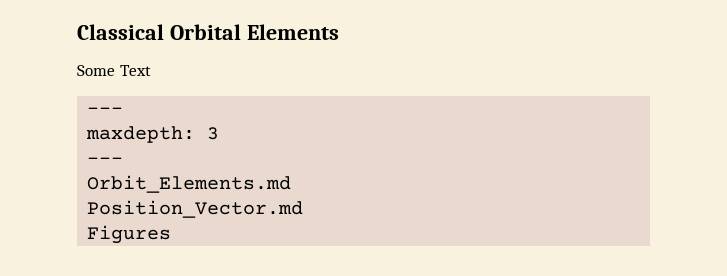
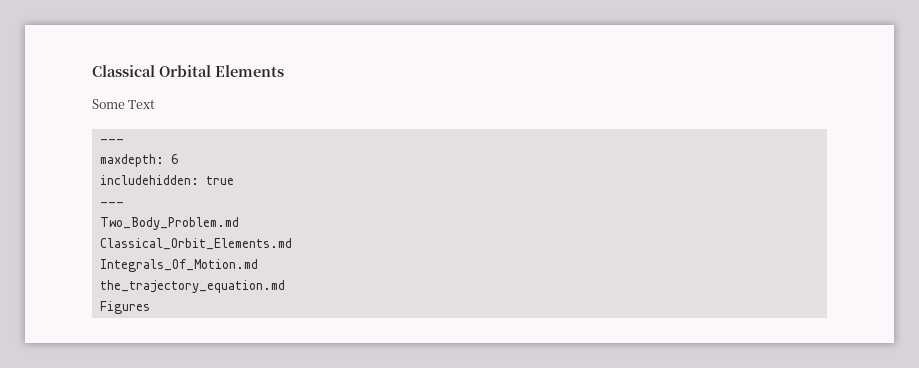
- maxdepth: 3
+ maxdepth: 6
+ includehidden: true
  ---
- Orbit_Elements.md
- Position_Vector.md
+ Two_Body_Problem.md
+ Classical_Orbit_Elements.md
+ Integrals_Of_Motion.md
+ the_trajectory_equation.md

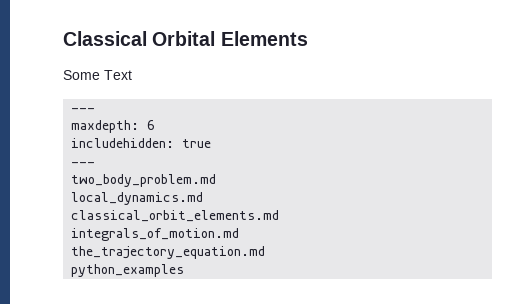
- Two_Body_Problem.md
- Classical_Orbit_Elements.md
- Integrals_Of_Motion.md
+ two_body_problem.md
+ local_dynamics.md
+ classical_orbit_elements.md
+ integrals_of_motion.md
- Figures
+ python_examples

